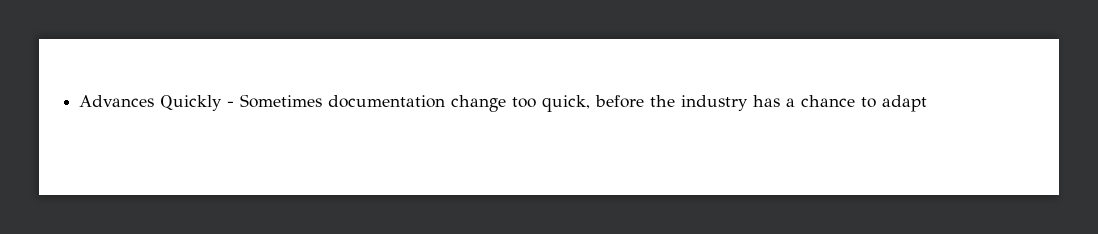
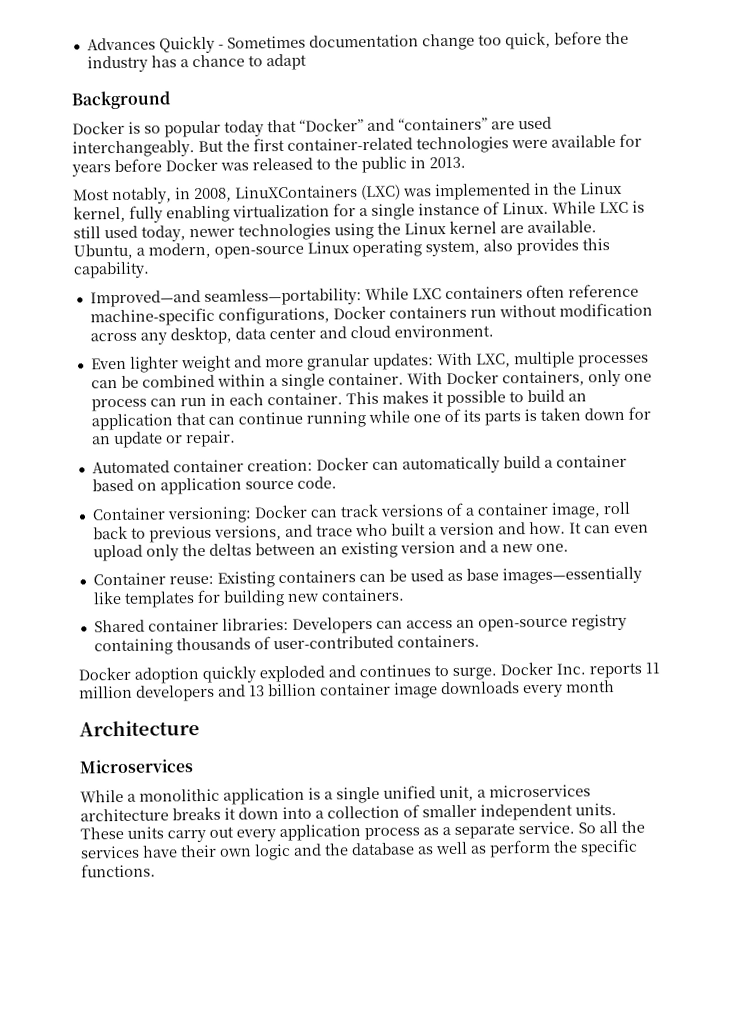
+ Background
+ Docker is so popular today that “Docker” and “containers” are used interchangeably. But the first container-related technologies were available for years before Docker was released to the public in 2013.
+ Most notably, in 2008, LinuXContainers (LXC) was implemented in the Linux kernel, fully enabling virtualization for a single instance of Linux. While LXC is still used today, newer technologies using the Linux kernel are available. Ubuntu, a modern, open-source Linux operating system, also provides this capability.
+ Improved—and seamless—portability: While LXC containers often reference machine-specific configurations, Docker containers run without modification across any desktop, data center and cloud environment.
+ Even lighter weight and more granular updates: With LXC, multiple processes can be combined within a single container. With Docker containers, only one process can run in each container. This makes it possible to build an application that can continue running while one of its parts is taken down for an update or repair.
+ Automated container creation: Docker can automatically build a container based on application source code.
+ Container versioning: Docker can track versions of a container image, roll back to previous versions, and trace who built a version and how. It can even upload only the deltas between an existing version and a new one.
+ Container reuse: Existing containers can be used as base images—essentially like templates for building new containers.
+ Shared container libraries: Developers can access an open-source registry containing thousands of user-contributed containers.
+ Docker adoption quickly exploded and continues to surge. Docker Inc. reports 11 million developers and 13 billion container image downloads every month
+ Architecture
+ Microservices
+ While a monolithic application is a single unified unit, a microservices architecture breaks it down into a collection of smaller independent units. These units carry out every application process as a separate service. So all the services have their own logic and the database as well as perform the specific functions.

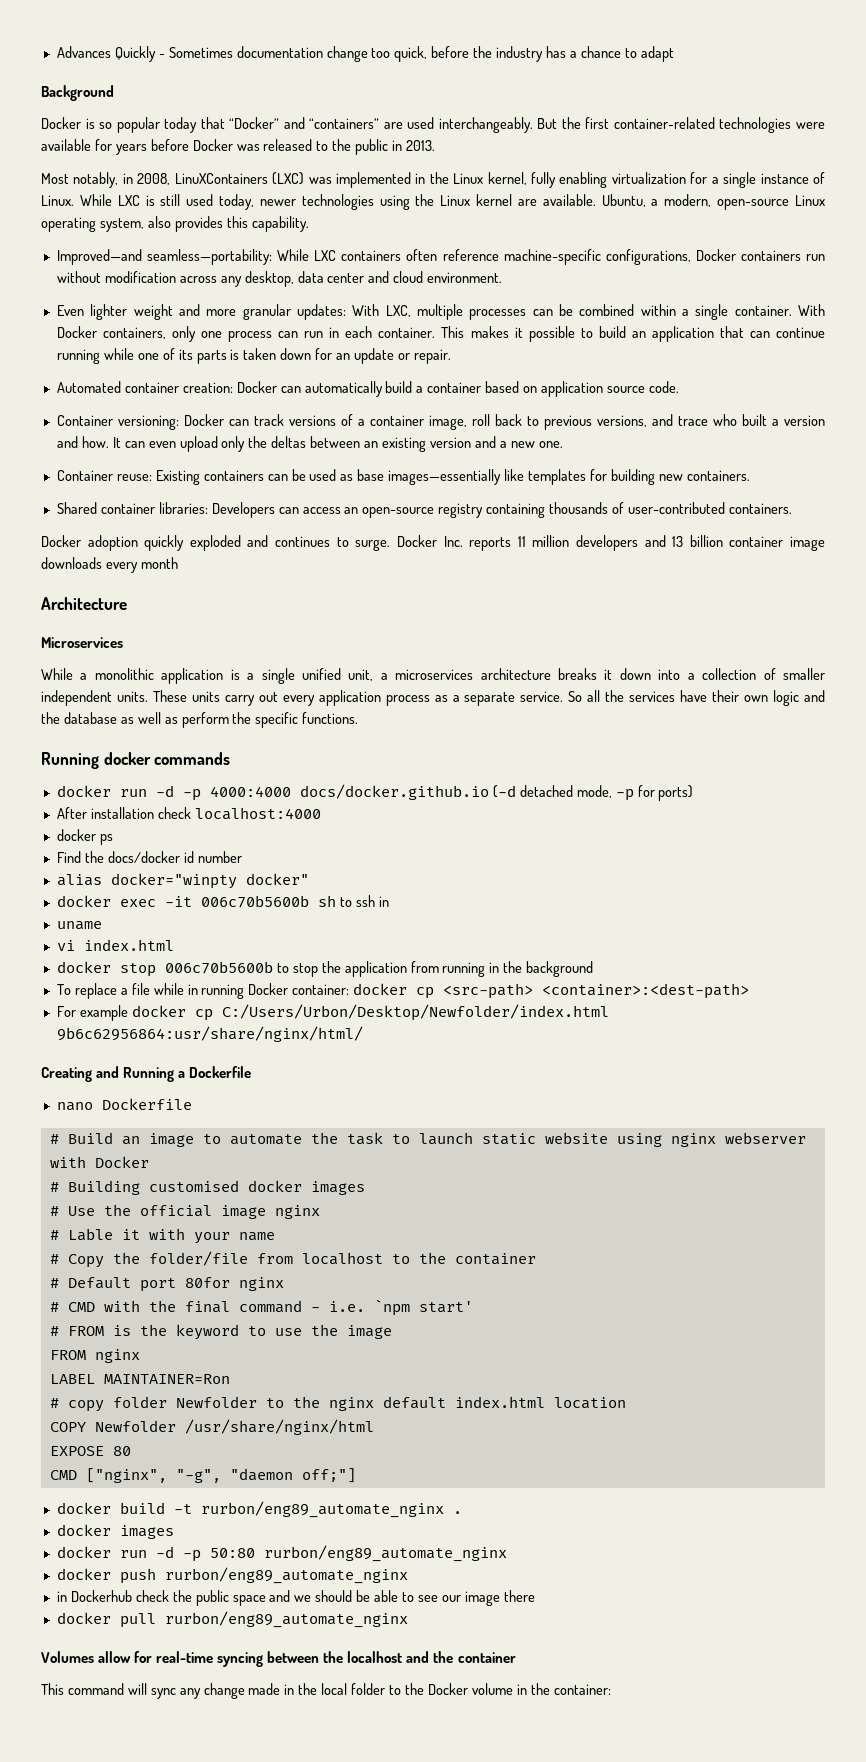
+ Running docker commands
+ docker run -d -p 4000:4000 docs/docker.github.io (-d detached mode, -p for ports)
+ After installation check localhost:4000
+ docker ps
+ Find the docs/docker id number
+ alias docker="winpty docker"
+ docker exec -it 006c70b5600b sh to ssh in
+ uname
+ vi index.html
+ docker stop 006c70b5600b to stop the application from running in the background
+ To replace a file while in running Docker container: docker cp <src-path> <container>:<dest-path>
+ For example docker cp C:/Users/Urbon/Desktop/Newfolder/index.html 9b6c62956864:usr/share/nginx/html/
+ Creating and Running a Dockerfile
+ nano Dockerfile
+ # Build an image to automate the task to launch static website using nginx webserver with Docker
+ # Building customised docker images
+ # Use the official image nginx
+ # Lable it with your name
+ # Copy the folder/file from localhost to the container
+ # Default port 80for nginx
+ # CMD with the final command - i.e. `npm start'
+ # FROM is the keyword to use the image
+ FROM nginx
+ LABEL MAINTAINER=Ron
+ # copy folder Newfolder to the nginx default index.html location
+ COPY Newfolder /usr/share/nginx/html
+ EXPOSE 80
+ CMD ["nginx", "-g", "daemon off;"]
+ docker build -t rurbon/eng89_automate_nginx .
+ docker images
+ docker run -d -p 50:80 rurbon/eng89_automate_nginx
+ docker push rurbon/eng89_automate_nginx
+ in Dockerhub check the public space and we should be able to see our image there
+ docker pull rurbon/eng89_automate_nginx
+ Volumes allow for real-time syncing between the localhost and the container
+ This command will sync any change made in the local folder to the Docker volume in the container:

